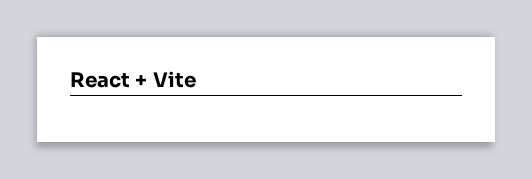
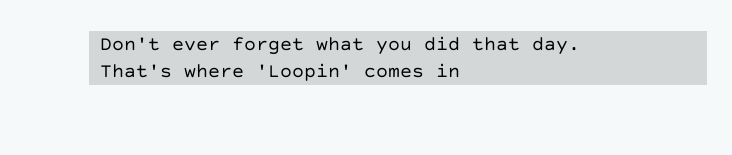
- React + Vite
+ Don't ever forget what you did that day.
+ That's where 'Loopin' comes in

